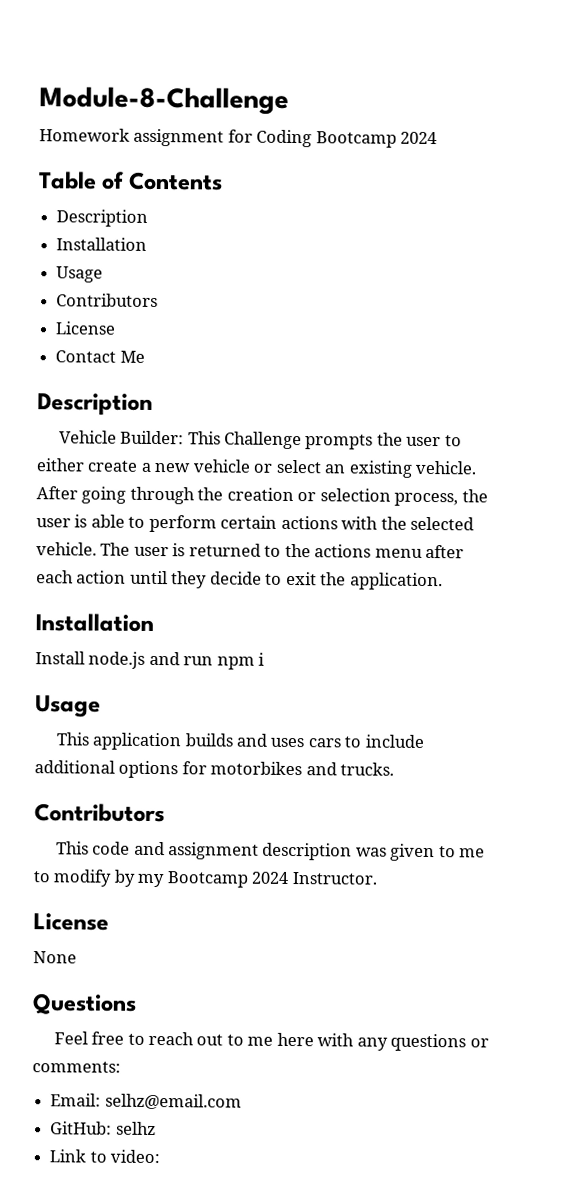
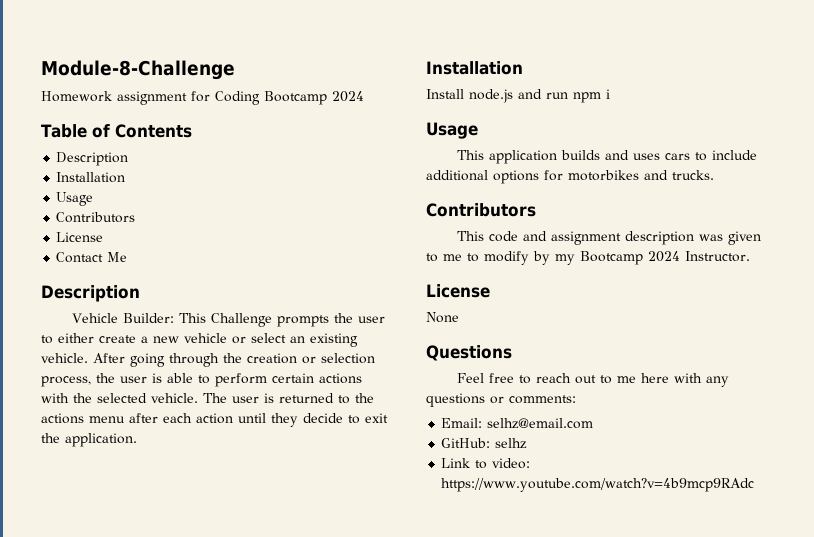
- Link to video:
+ Link to video: https://www.youtube.com/watch?v=4b9mcp9RAdc

